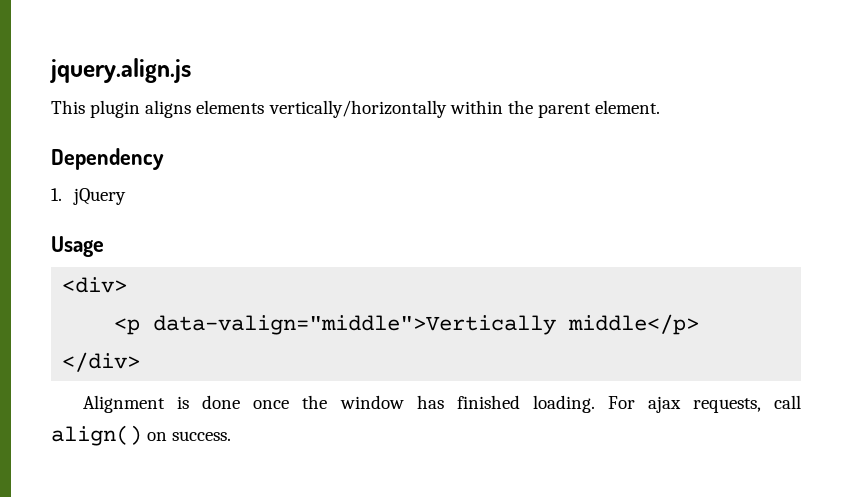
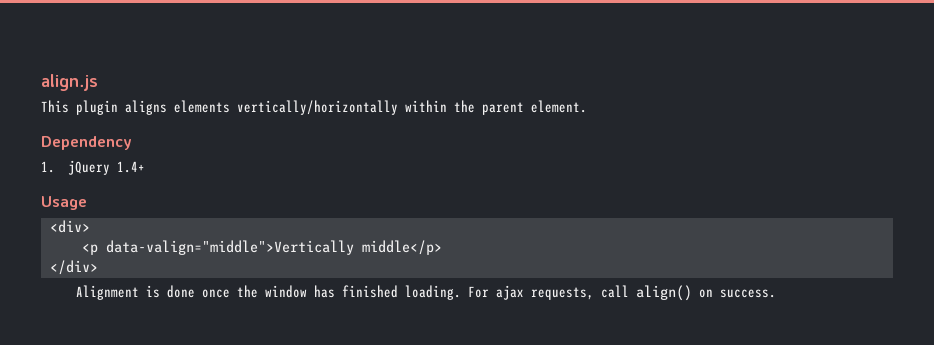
- jquery.align.js
+ align.js
- 1. jQuery
+ 1. jQuery 1.4+

